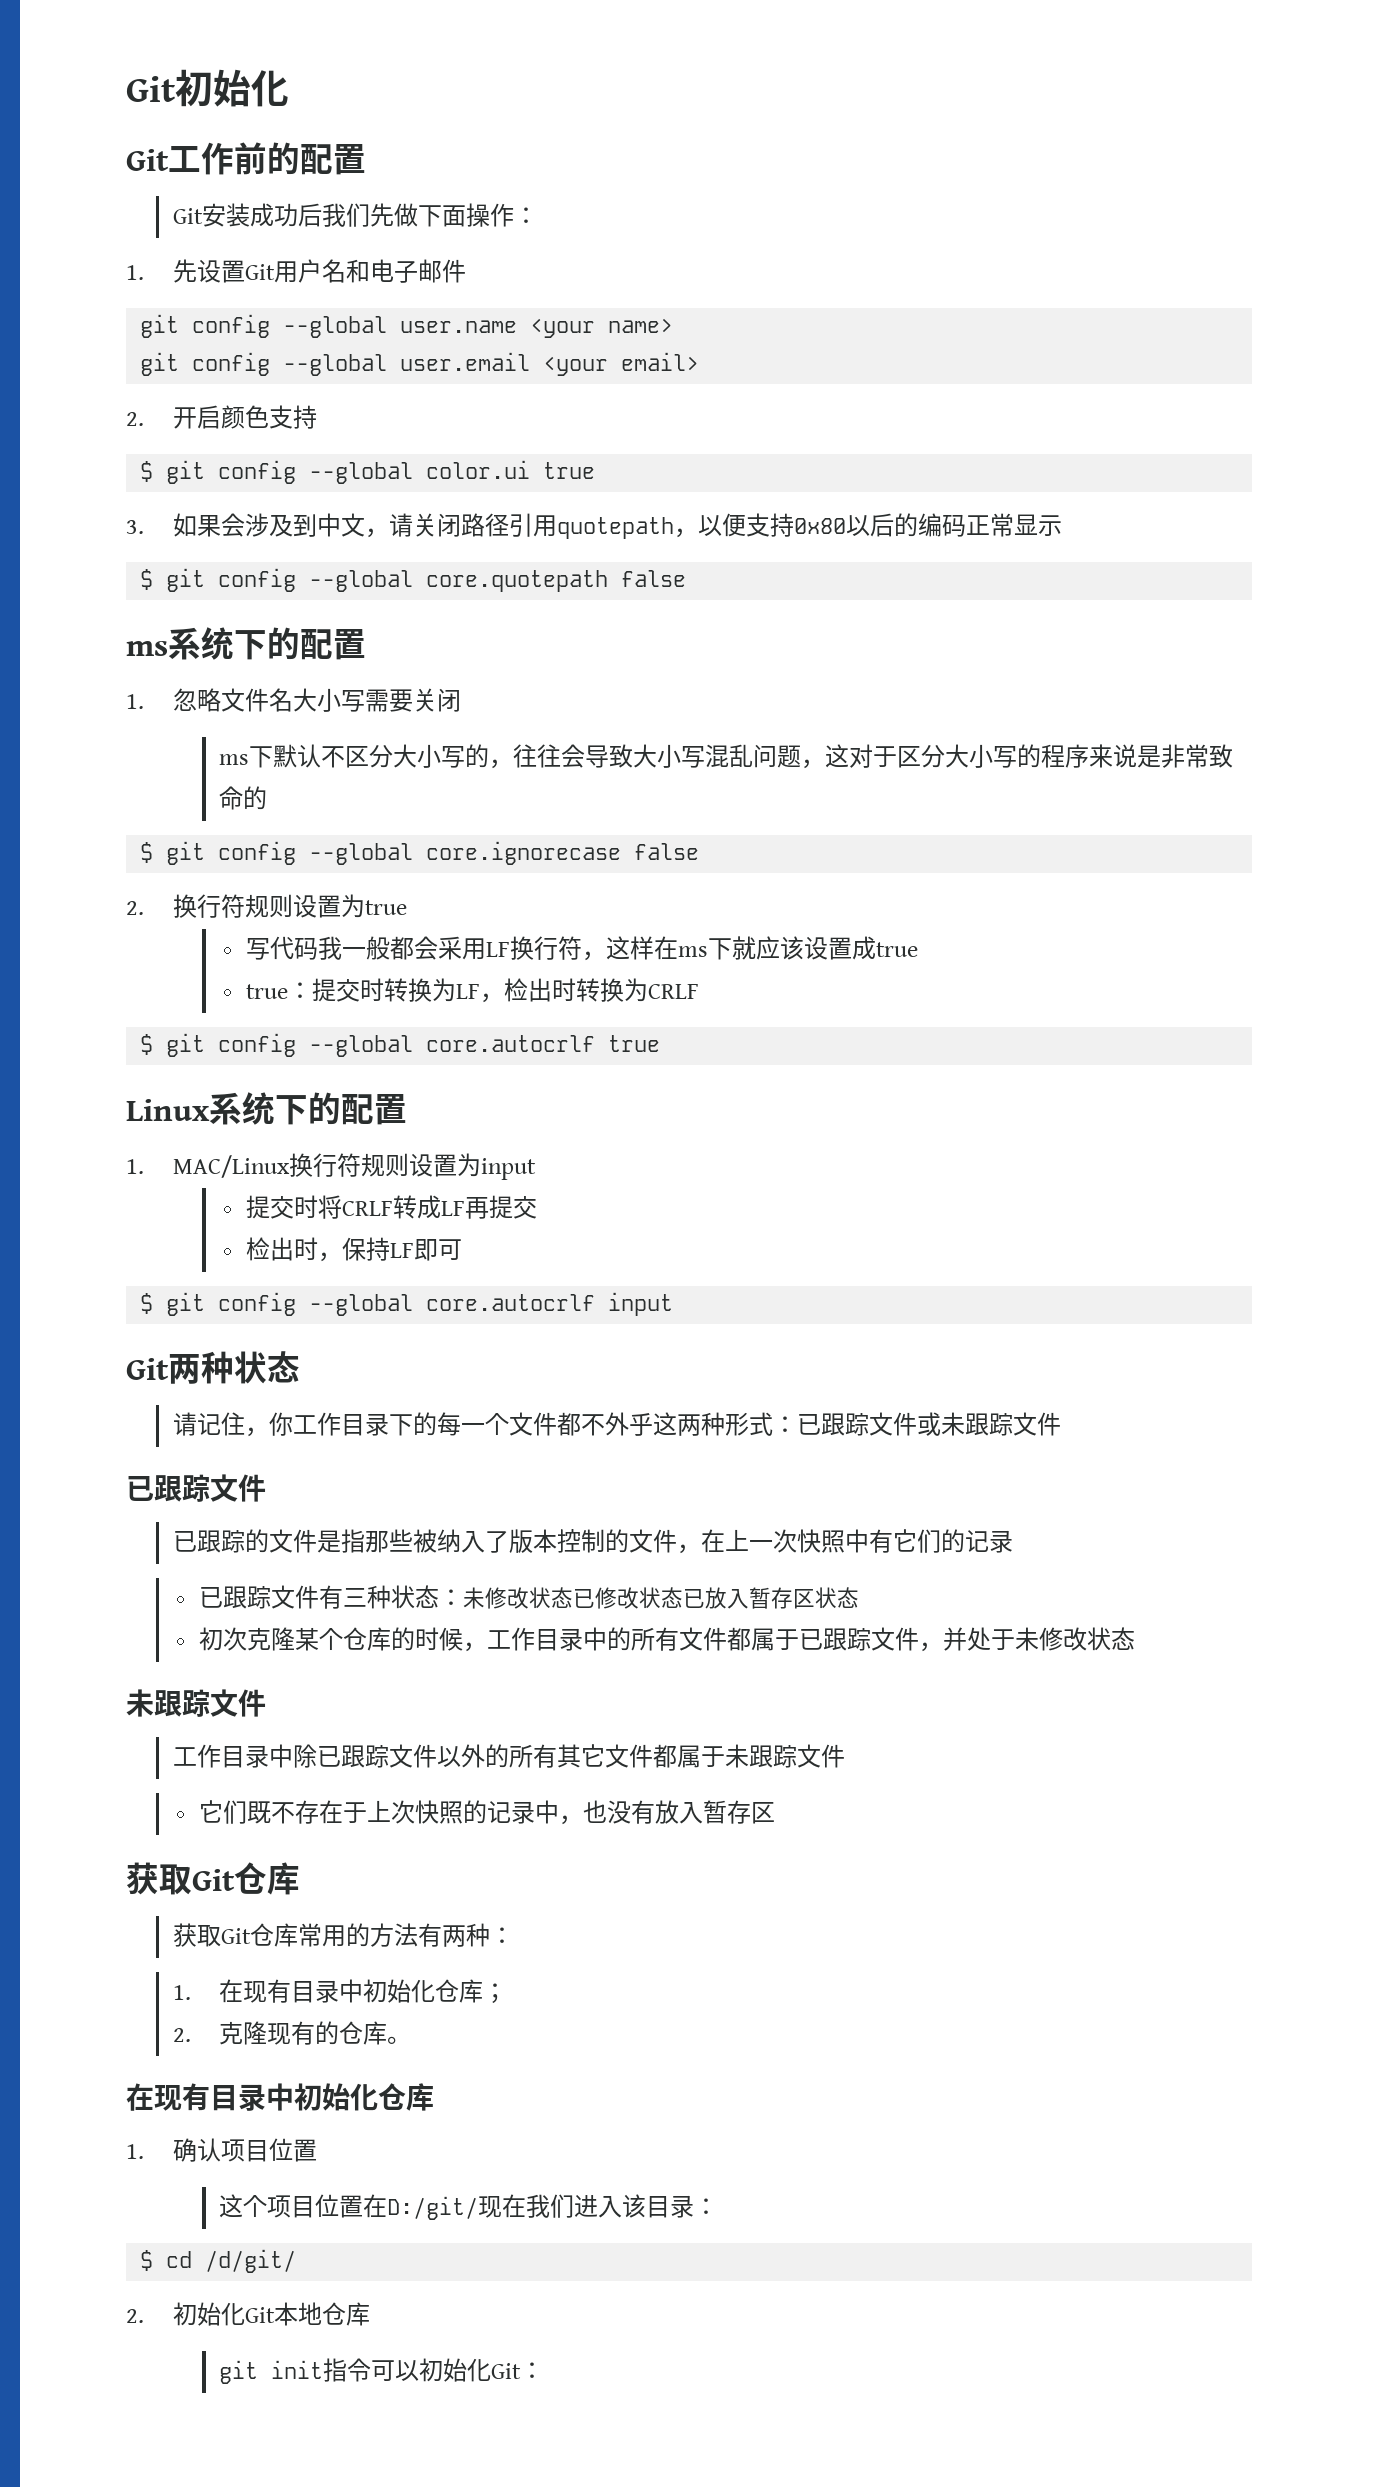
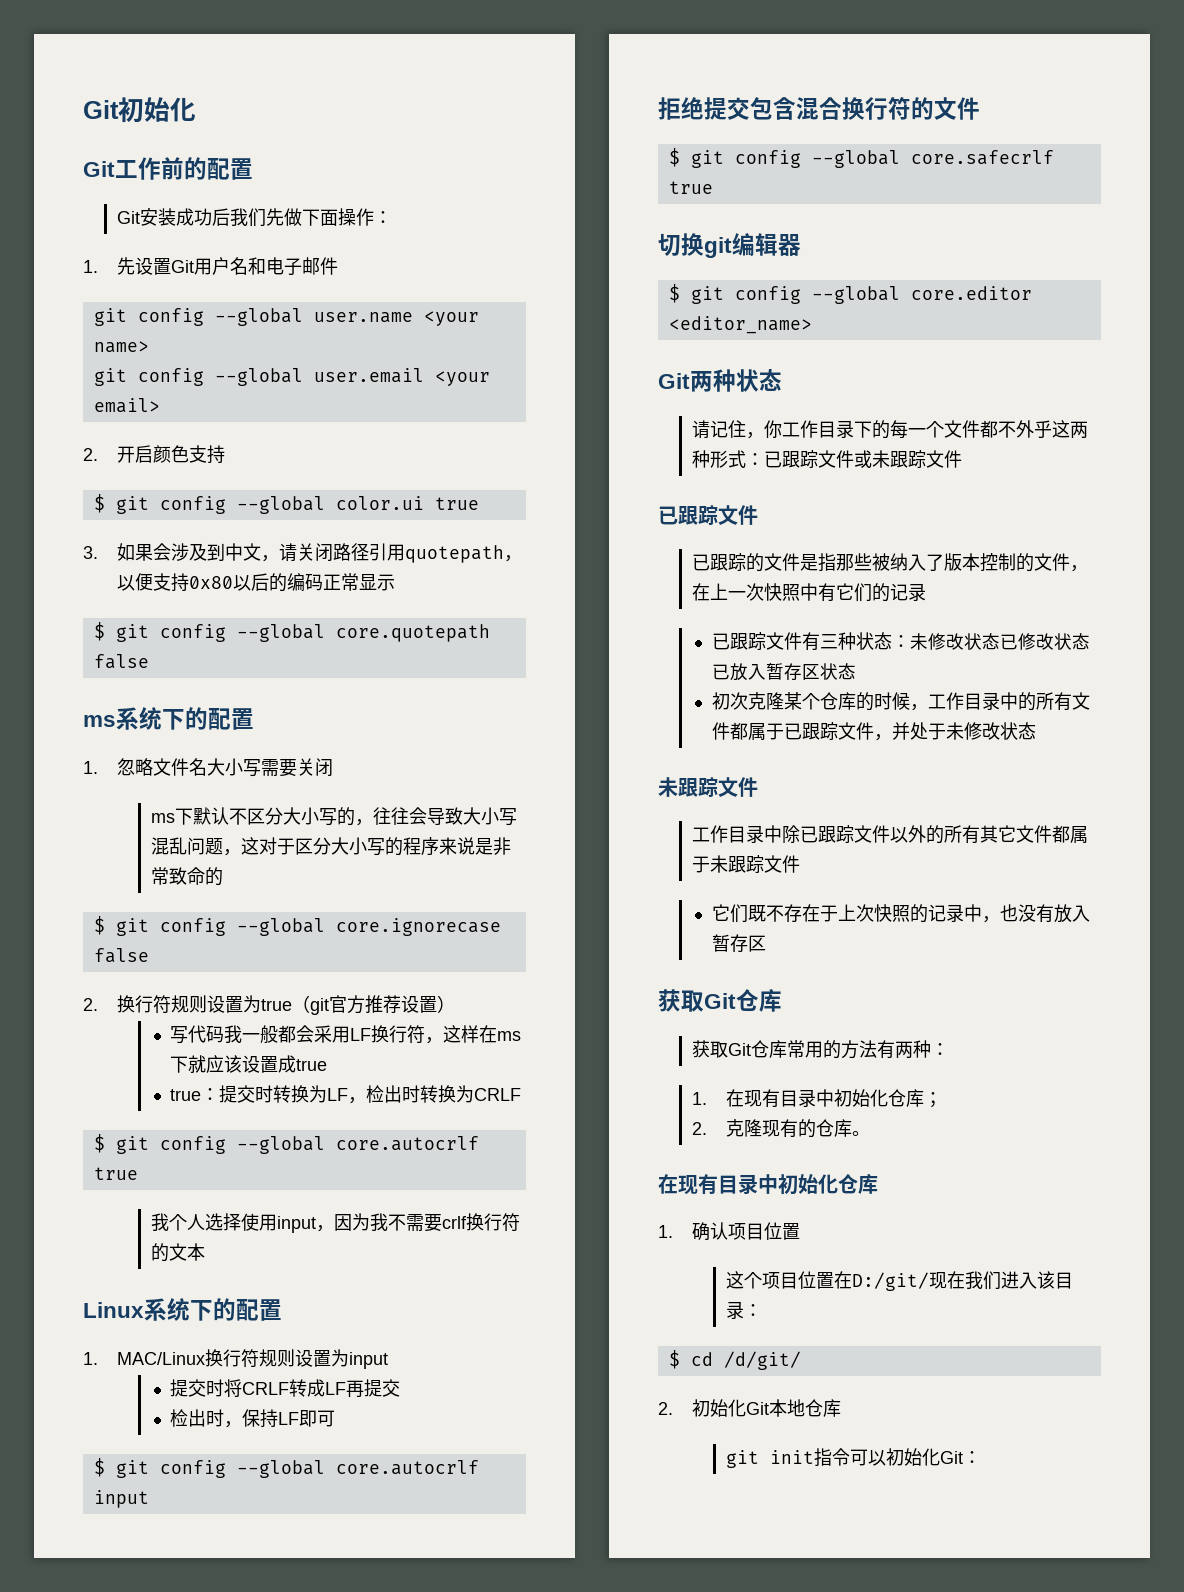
- 2.换行符规则设置为true
+ 2.换行符规则设置为true（git官方推荐设置）
+ 我个人选择使用input，因为我不需要crlf换行符的文本
+ 拒绝提交包含混合换行符的文件
+ $ git config --global core.safecrlf true
+ 切换git编辑器
+ $ git config --global core.editor <editor_name>

